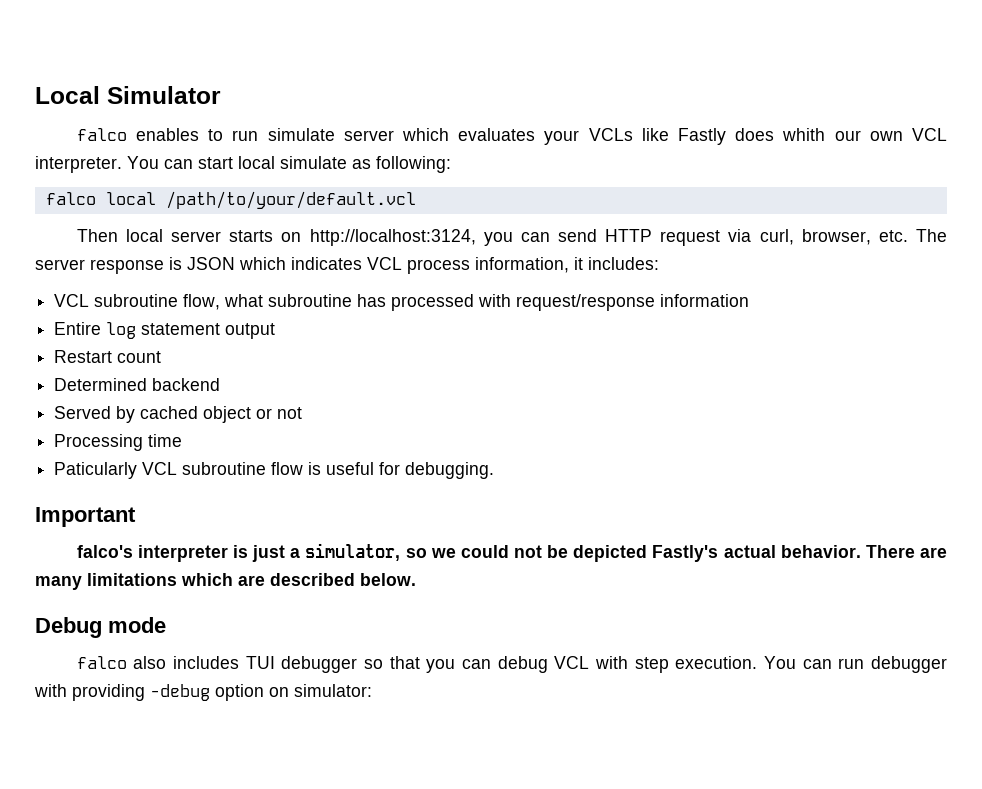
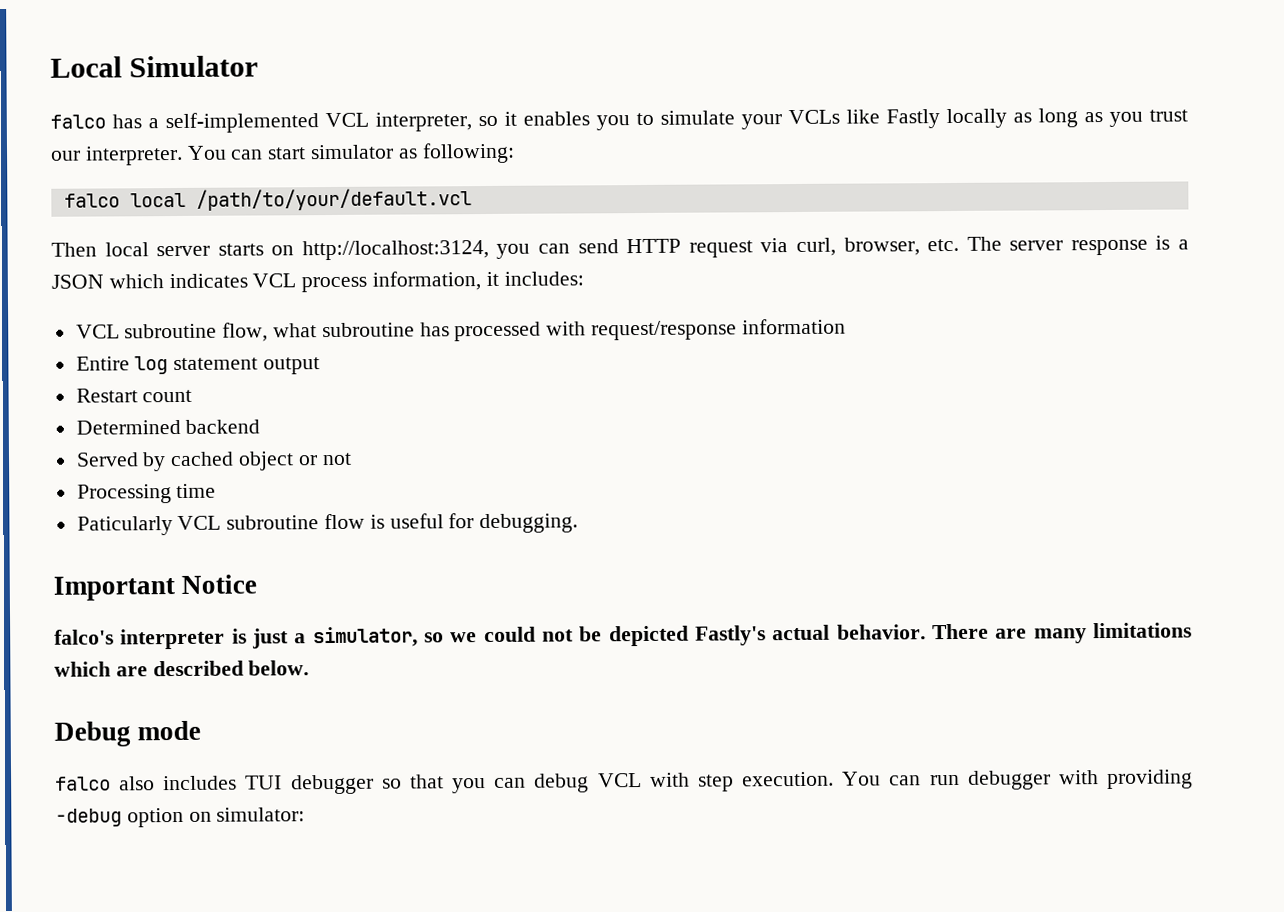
- falco enables to run simulate server which evaluates your VCLs like Fastly does whith our own VCL interpreter.
+ falco has a self-implemented VCL interpreter, so it enables you to simulate your VCLs like Fastly locally as long as you trust our interpreter.
- You can start local simulate as following:
+ You can start simulator as following:
- Then local server starts on http://localhost:3124, you can send HTTP request via curl, browser, etc. The server response is JSON which indicates VCL process information, it includes:
+ Then local server starts on http://localhost:3124, you can send HTTP request via curl, browser, etc. The server response is a JSON which indicates VCL process information, it includes:
- Important
+ Important Notice

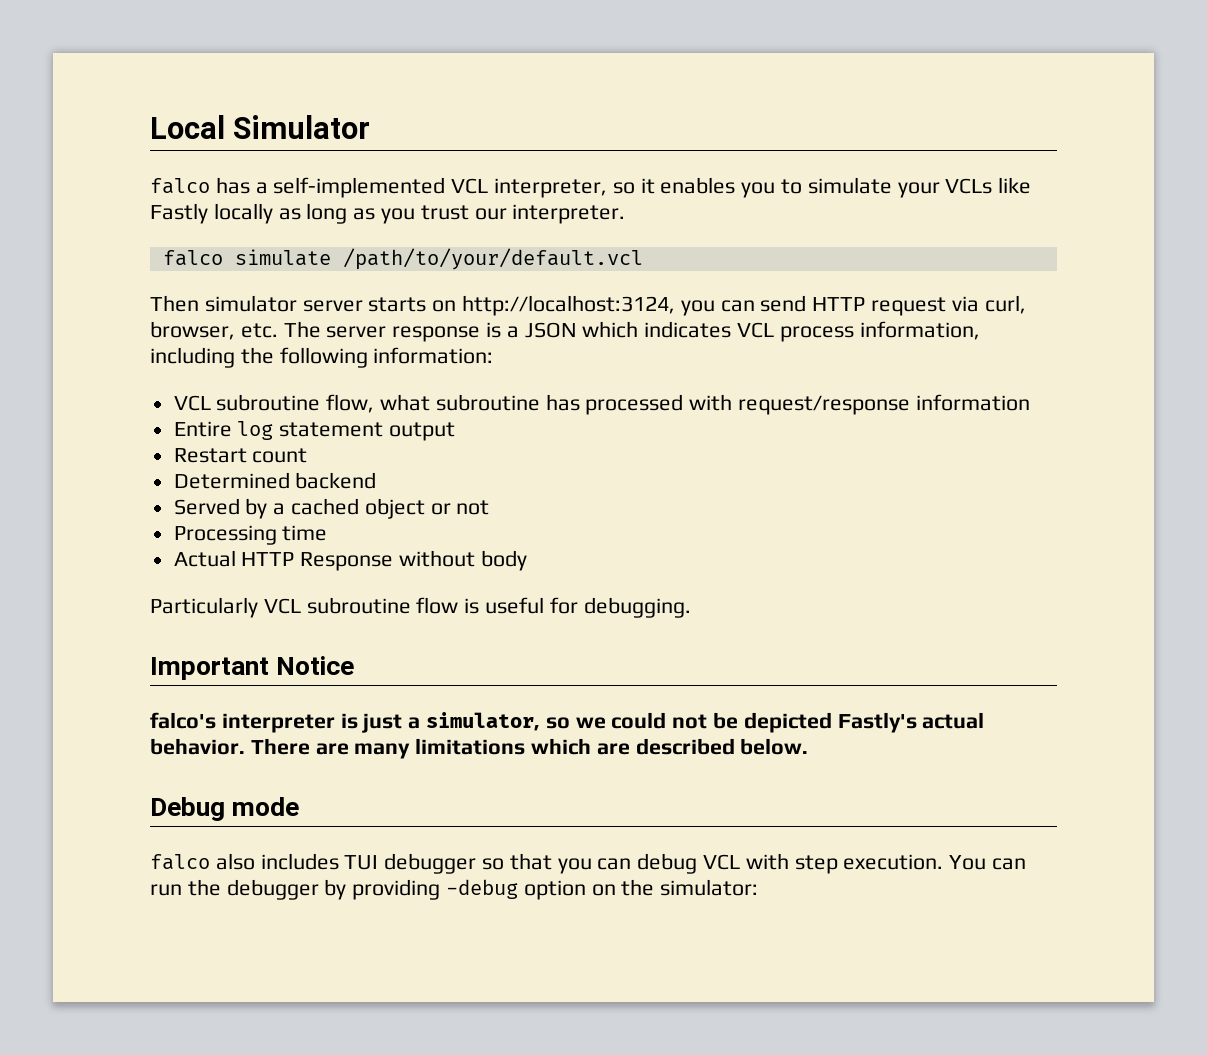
- falco has a self-implemented VCL interpreter, so it enables you to simulate your VCLs like Fastly locally as long as you trust our interpreter. You can start simulator as following:
- falco local /path/to/your/default.vcl
+ falco has a self-implemented VCL interpreter, so it enables you to simulate your VCLs like Fastly locally as long as you trust our interpreter.
+ falco simulate /path/to/your/default.vcl
- Then local server starts on http://localhost:3124, you can send HTTP request via curl, browser, etc. The server response is a JSON which indicates VCL process information, it includes:
+ Then simulator server starts on http://localhost:3124, you can send HTTP request via curl, browser, etc. The server response is a JSON which indicates VCL process information, including the following information:
- Served by cached object or not
+ Served by a cached object or not
- Paticularly VCL subroutine flow is useful for debugging.
+ Actual HTTP Response without body
+ Particularly VCL subroutine flow is useful for debugging.
- You can run debugger with providing -debug option on simulator:
+ You can run the debugger by providing -debug option on the simulator:

